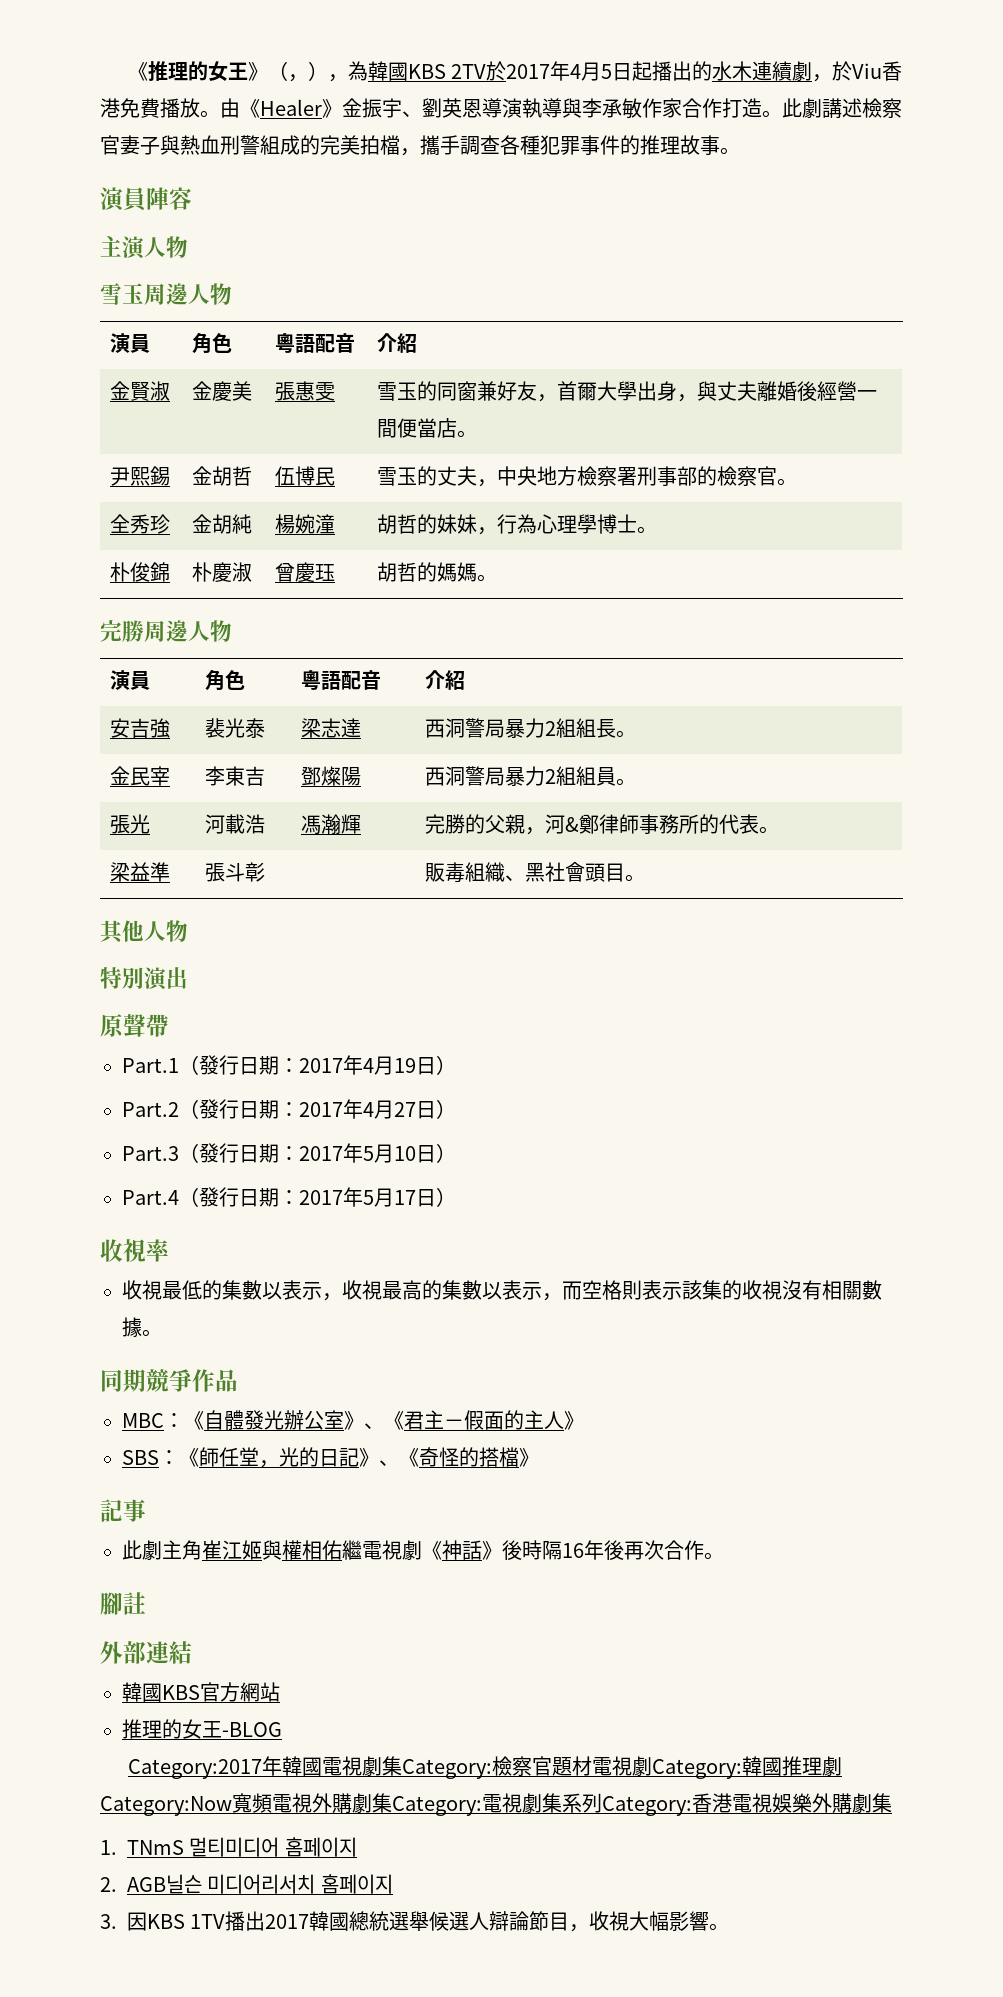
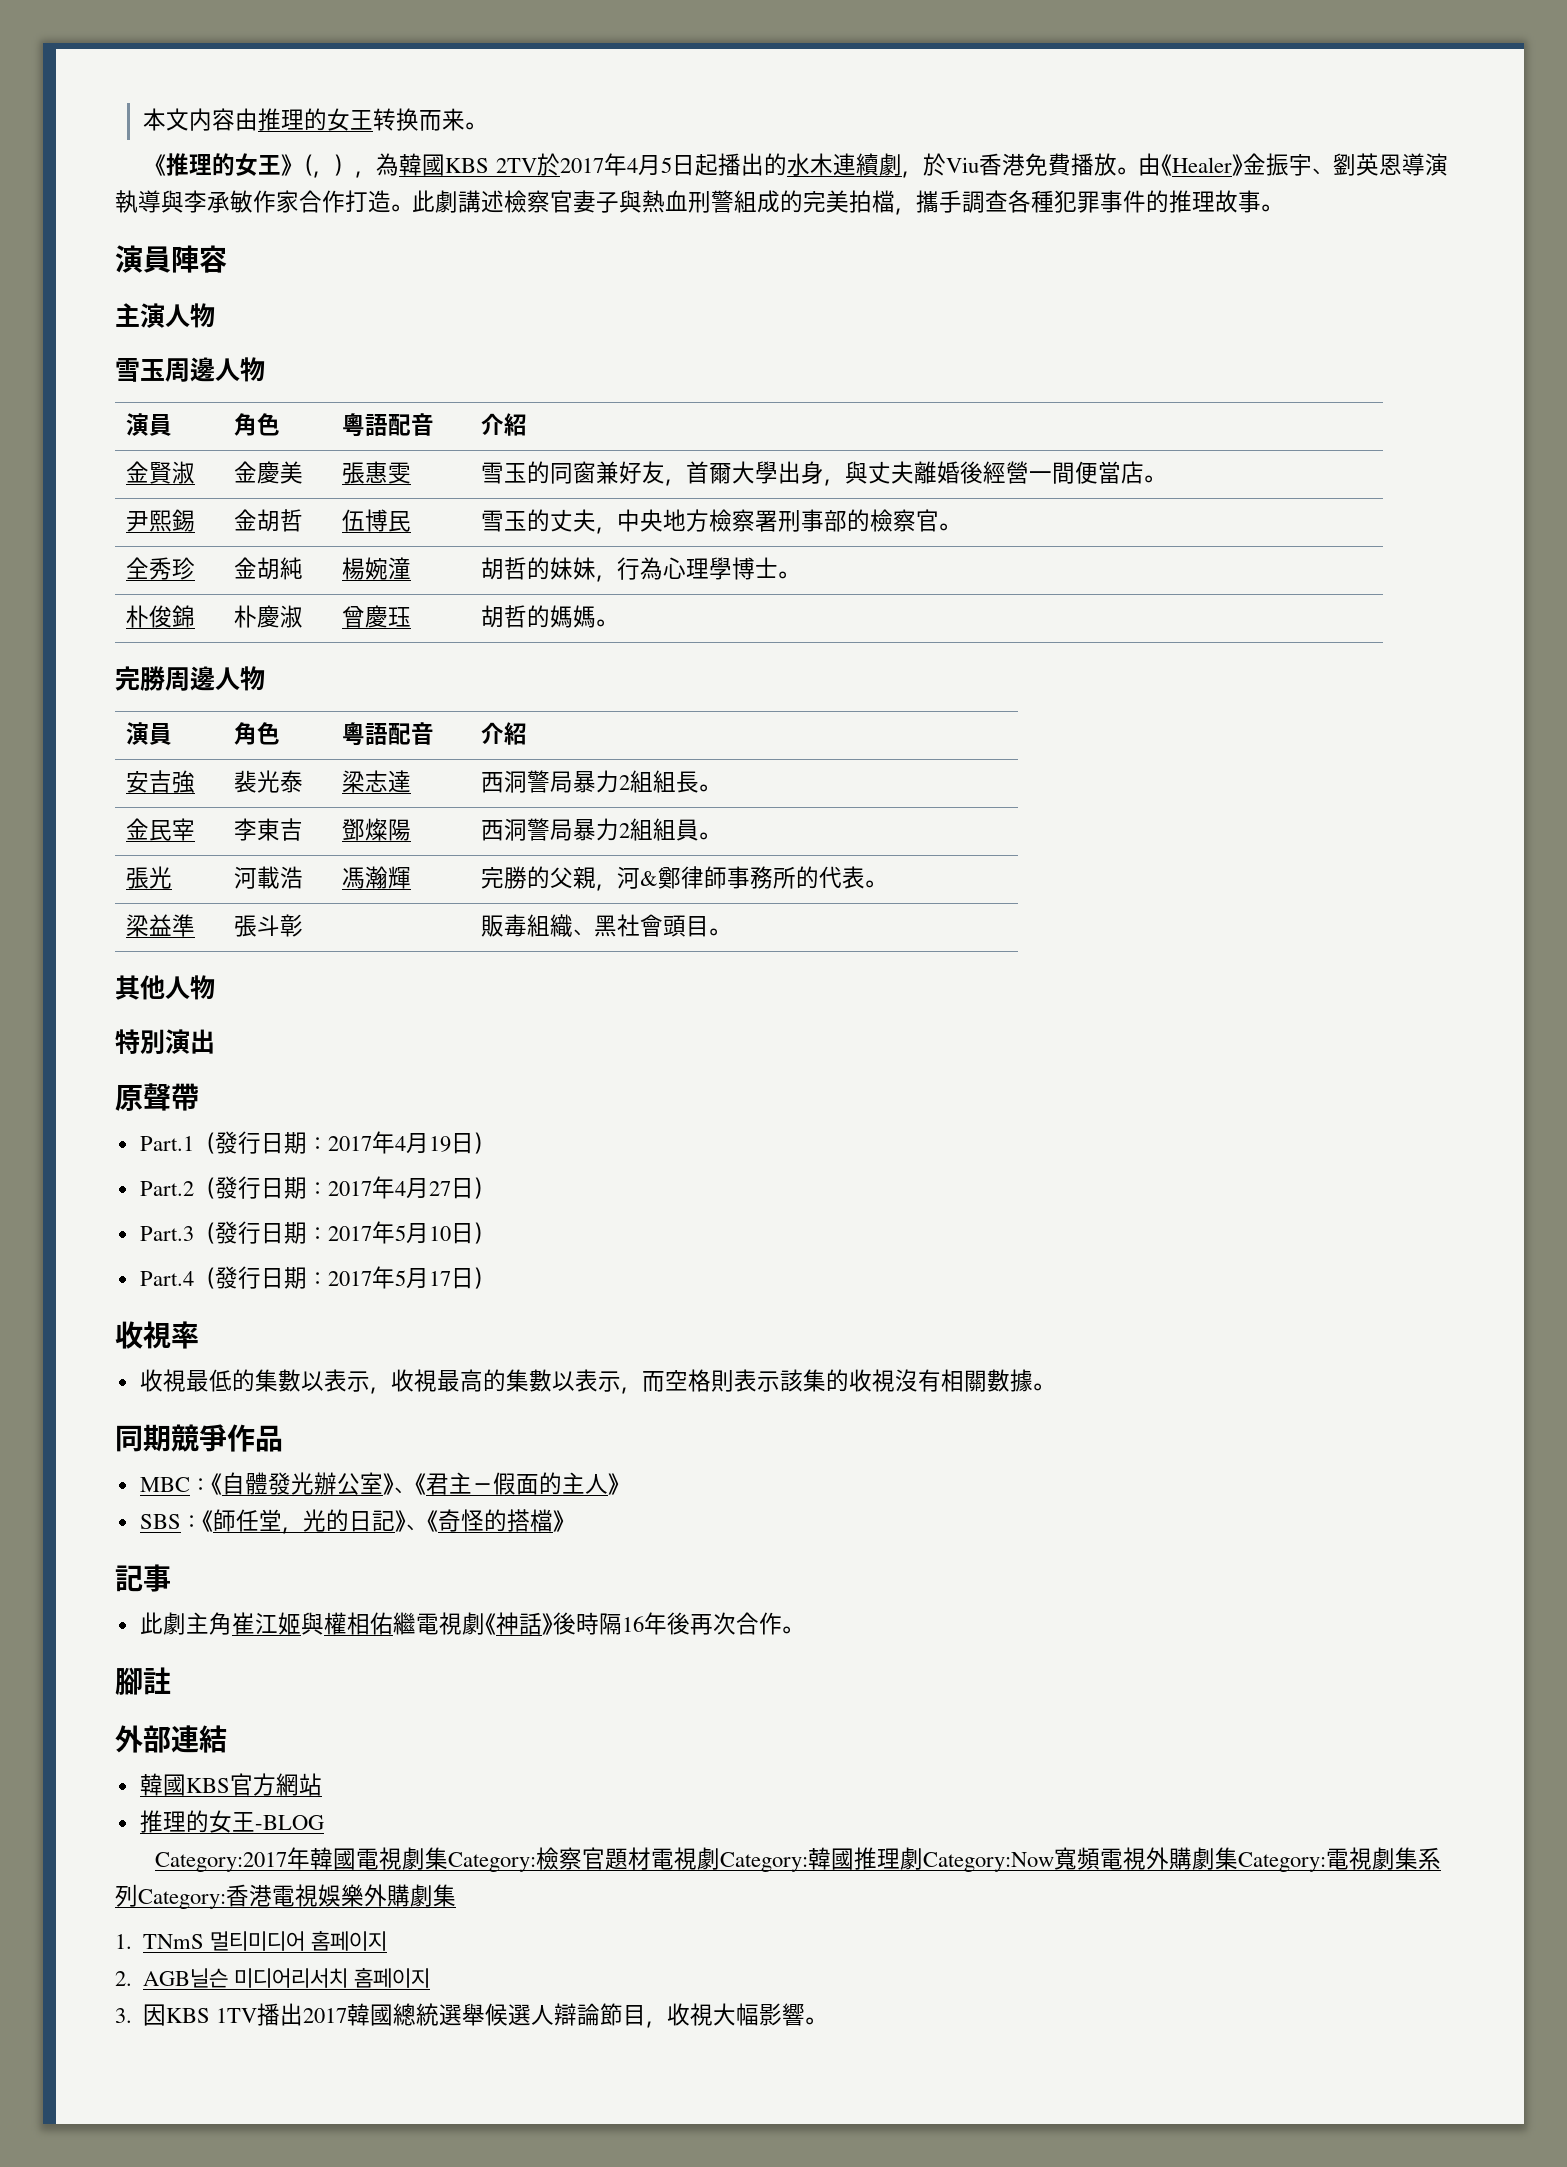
+ 本文内容由推理的女王转换而来。

